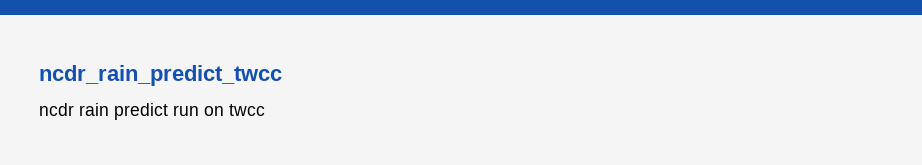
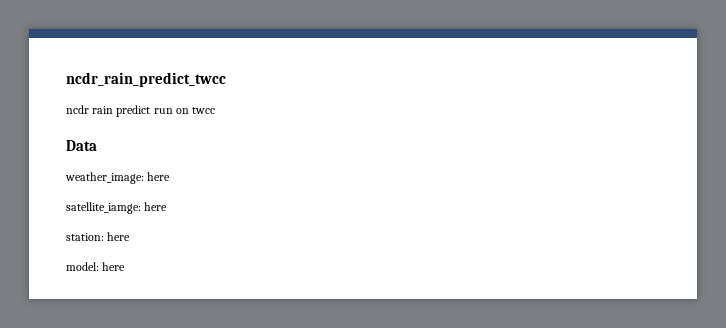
+ Data
+ weather_image: here
+ satellite_iamge: here
+ station: here
+ model: here

